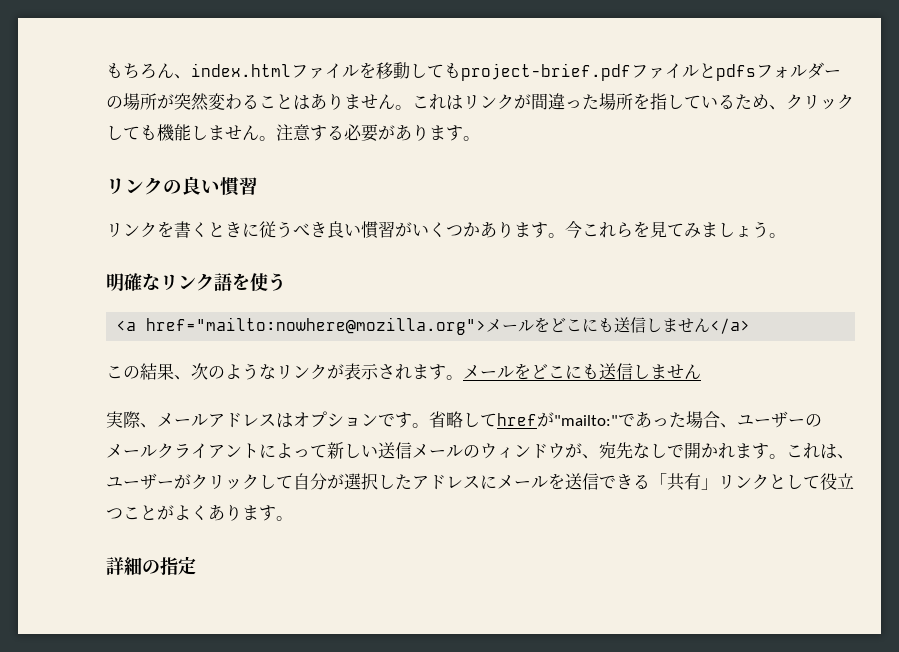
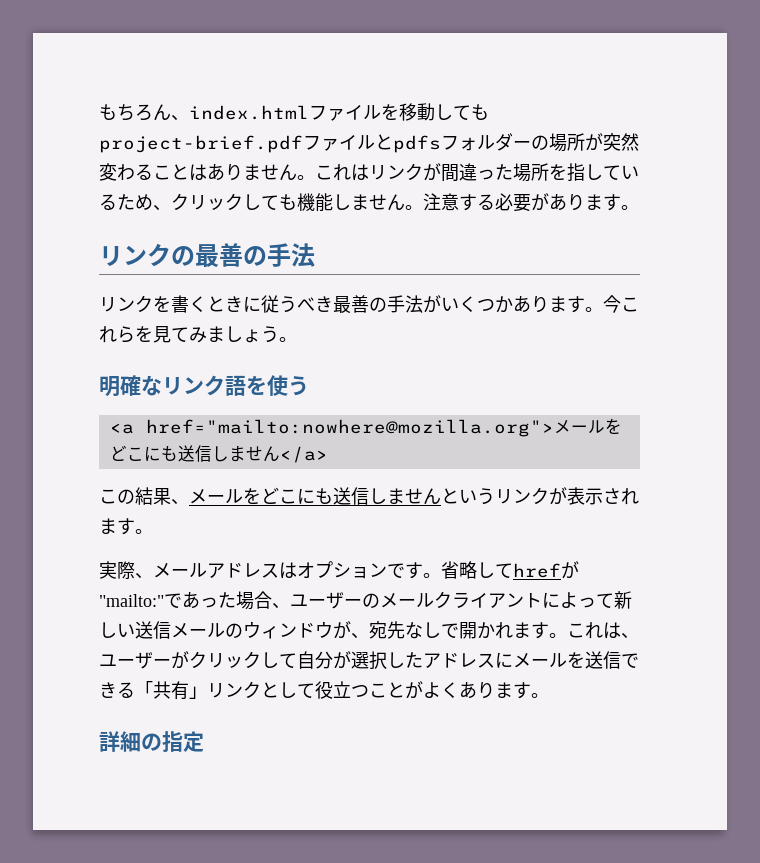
- リンクの良い慣習
+ リンクの最善の手法
- リンクを書くときに従うべき良い慣習がいくつかあります。
+ リンクを書くときに従うべき最善の手法がいくつかあります。
- この結果、次のようなリンクが表示されます。メールをどこにも送信しません
+ この結果、メールをどこにも送信しませんというリンクが表示されます。

